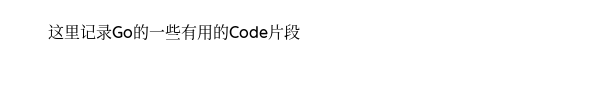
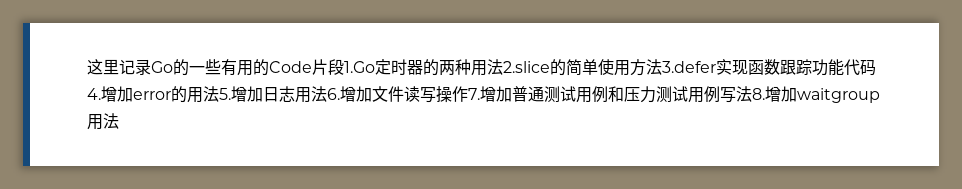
- 这里记录Go的一些有用的Code片段
+ 这里记录Go的一些有用的Code片段1.Go定时器的两种用法2.slice的简单使用方法3.defer实现函数跟踪功能代码4.增加error的用法5.增加日志用法6.增加文件读写操作7.增加普通测试用例和压力测试用例写法8.增加waitgroup用法

